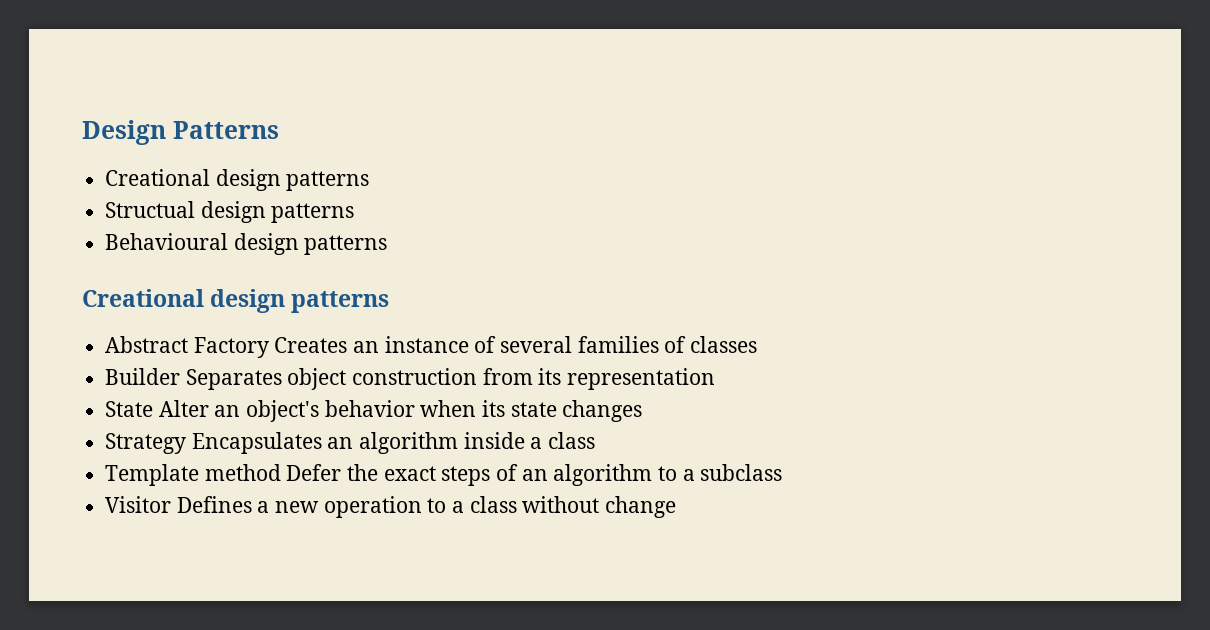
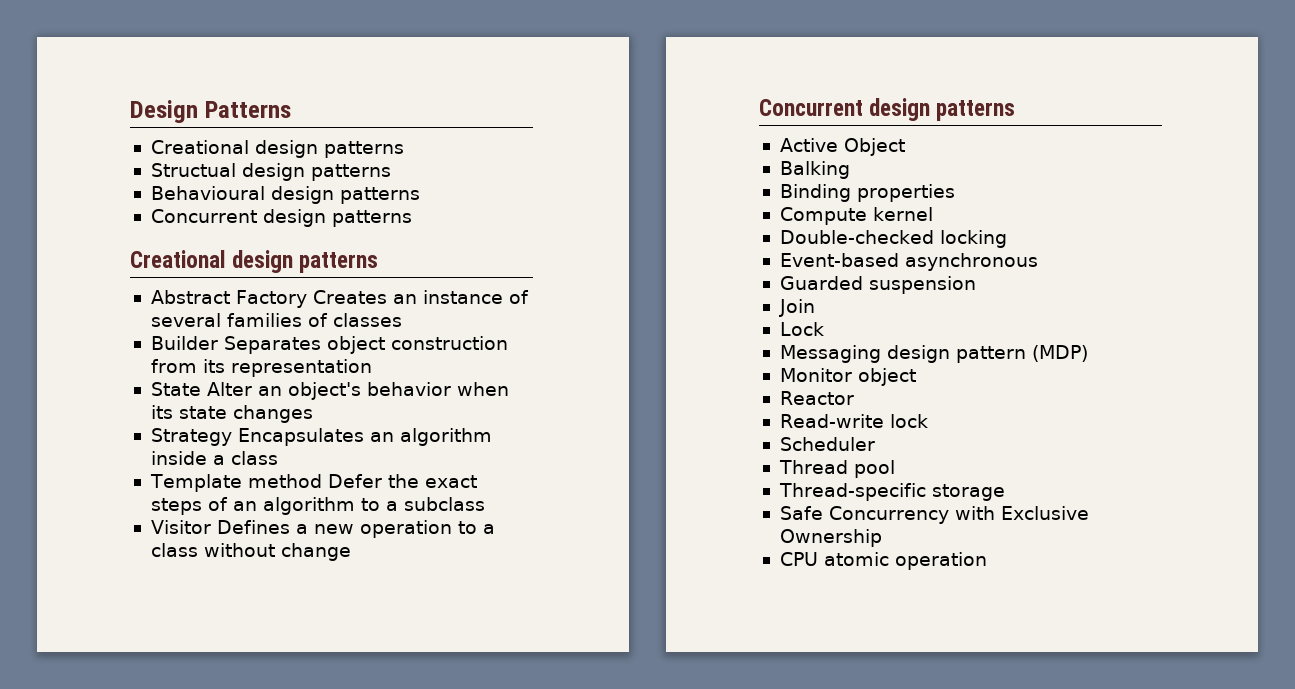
  Behavioural design patterns
+ Concurrent design patterns
  Visitor Defines a new operation to a class without change
+ Concurrent design patterns
+ Active Object
+ Balking
+ Binding properties
+ Compute kernel
+ Double-checked locking
+ Event-based asynchronous
+ Guarded suspension
+ Join
+ Lock
+ Messaging design pattern (MDP)
+ Monitor object
+ Reactor
+ Read-write lock
+ Scheduler
+ Thread pool
+ Thread-specific storage
+ Safe Concurrency with Exclusive Ownership
+ CPU atomic operation

